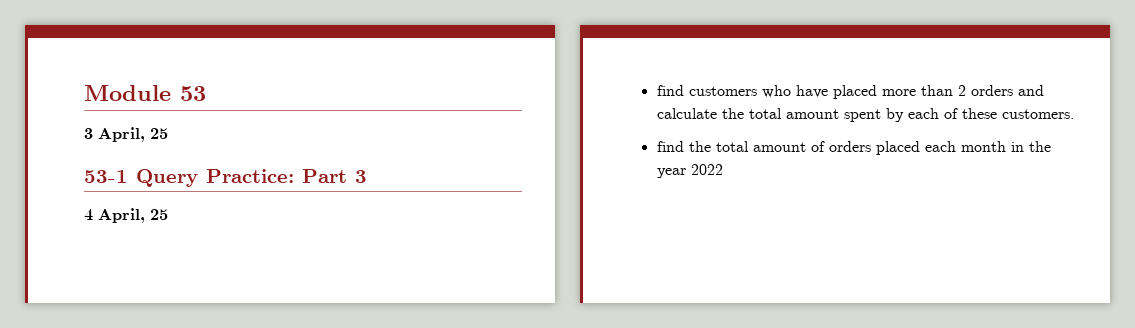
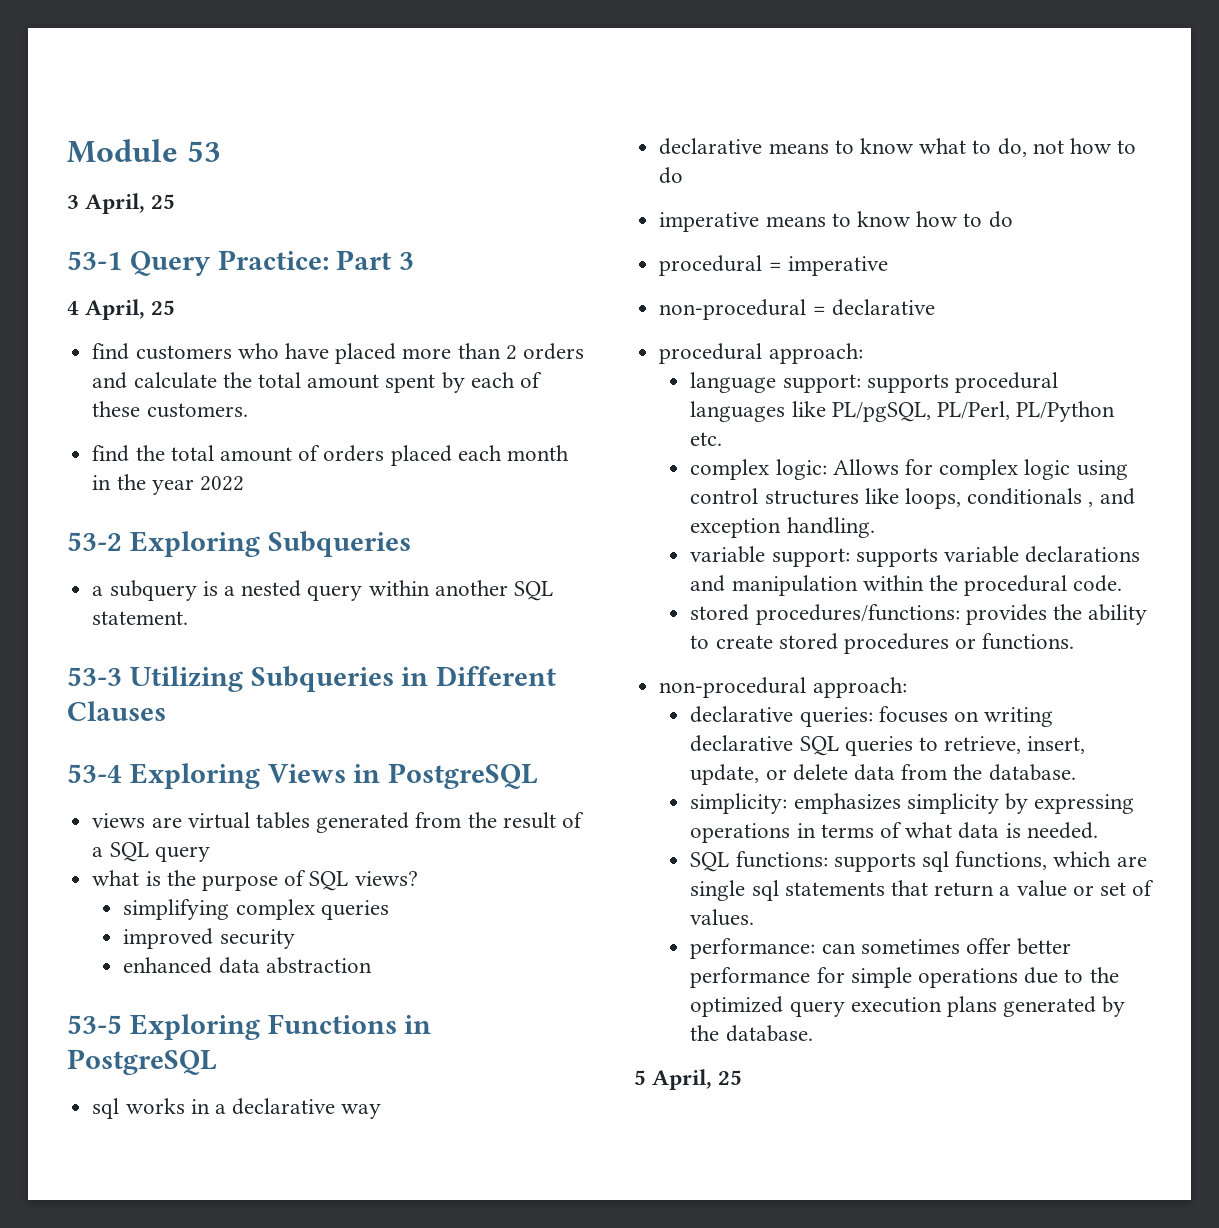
+ 53-2 Exploring Subqueries
+ a subquery is a nested query within another SQL statement.
+ 53-3 Utilizing Subqueries in Different Clauses
+ 53-4 Exploring Views in PostgreSQL
+ views are virtual tables generated from the result of a SQL query
+ what is the purpose of SQL views?
+ simplifying complex queries
+ improved security
+ enhanced data abstraction
+ 53-5 Exploring Functions in PostgreSQL
+ sql works in a declarative way
+ declarative means to know what to do, not how to do
+ imperative means to know how to do
+ procedural = imperative
+ non-procedural = declarative
+ procedural approach:
+ language support: supports procedural languages like PL/pgSQL, PL/Perl, PL/Python etc.
+ complex logic: Allows for complex logic using control structures like loops, conditionals , and exception handling.
+ variable support: supports variable declarations and manipulation within the procedural code.
+ stored procedures/functions: provides the ability to create stored procedures or functions.
+ non-procedural approach:
+ declarative queries: focuses on writing declarative SQL queries to retrieve, insert, update, or delete data from the database.
+ simplicity: emphasizes simplicity by expressing operations in terms of what data is needed.
+ SQL functions: supports sql functions, which are single sql statements that return a value or set of values.
+ performance: can sometimes offer better performance for simple operations due to the optimized query execution plans generated by the database.
+ 5 April, 25

